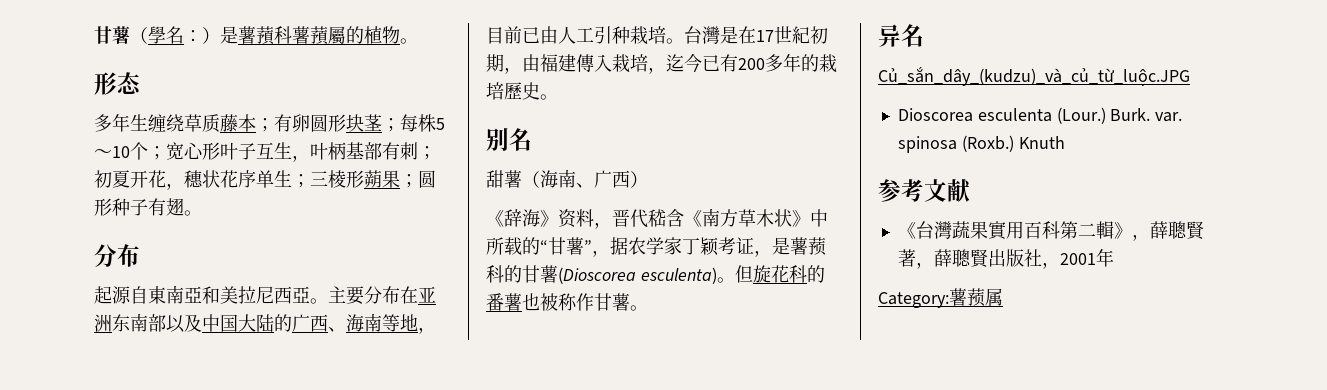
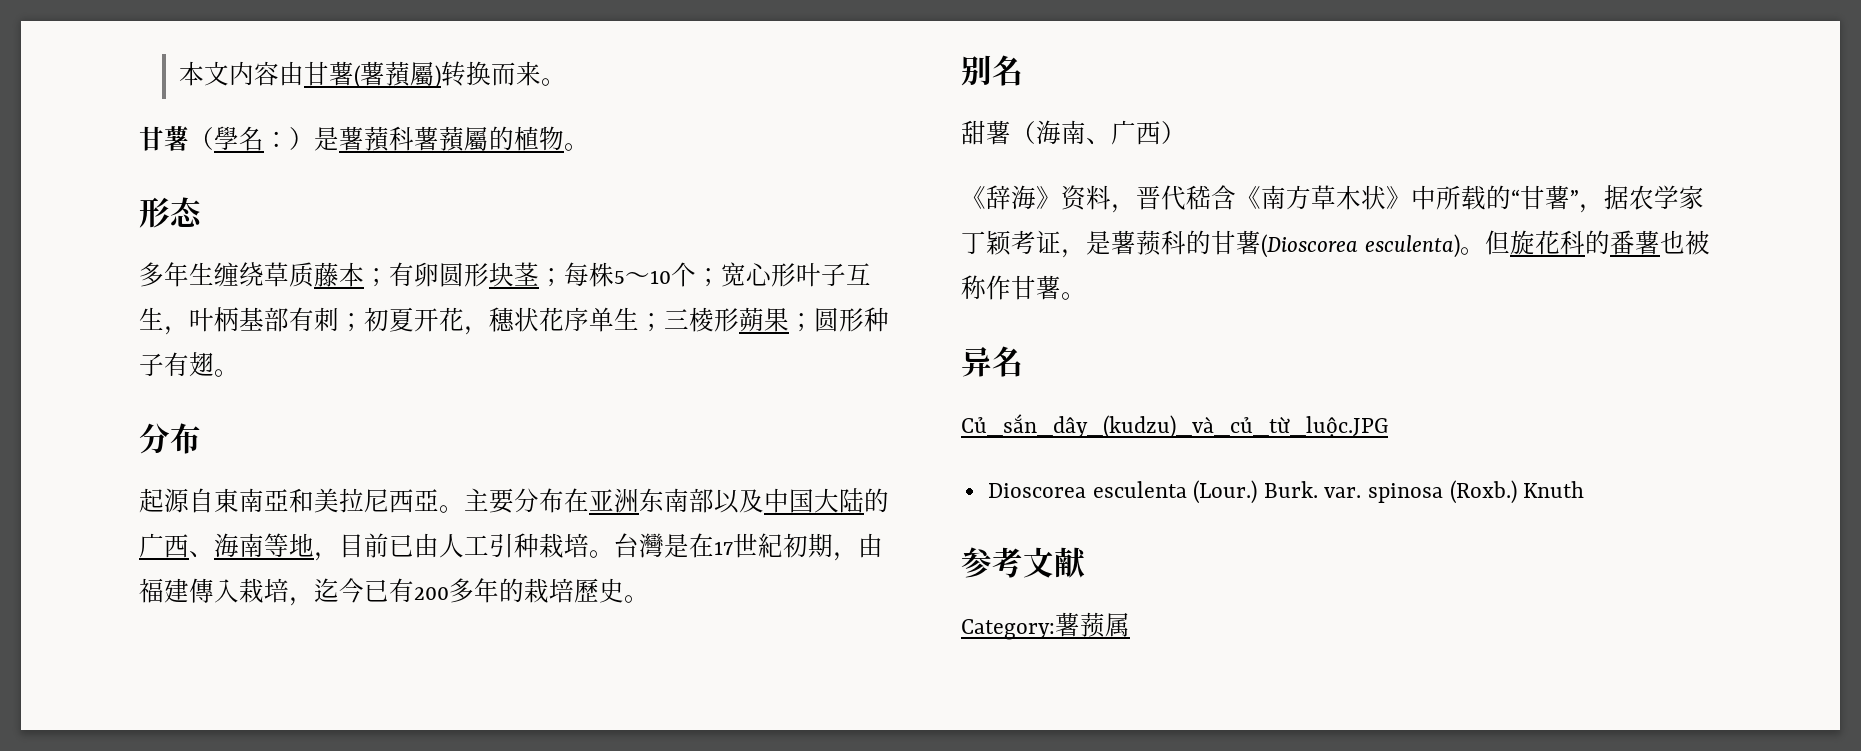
+ 本文内容由甘薯(薯蕷屬)转换而来。
- 《台灣蔬果實用百科第二輯》，薛聰賢著，薛聰賢出版社，2001年

